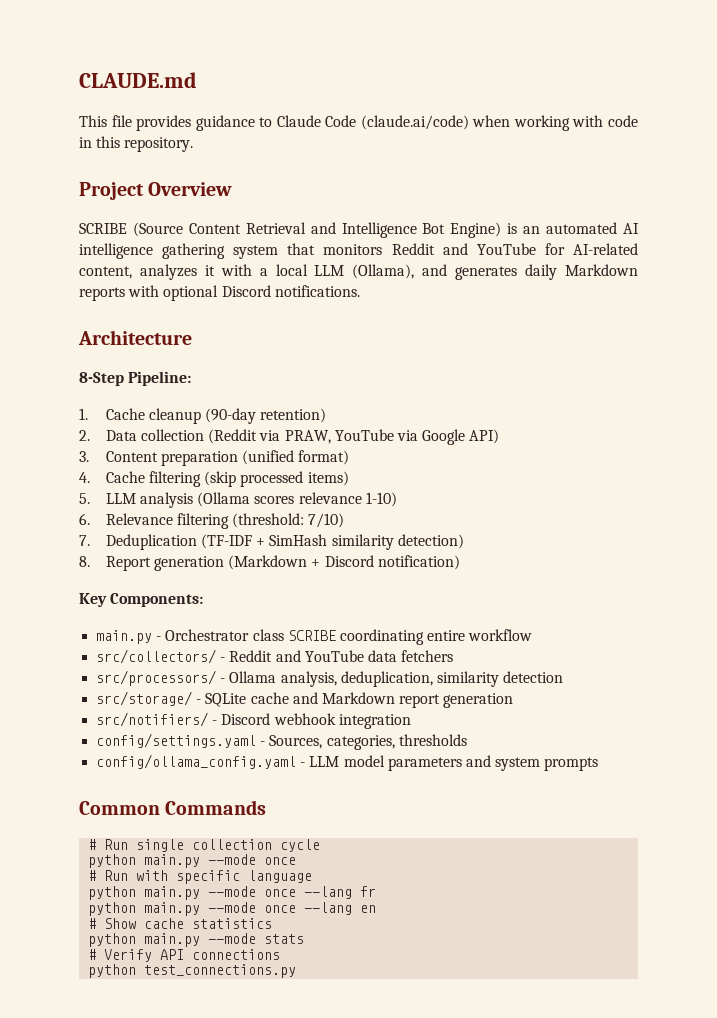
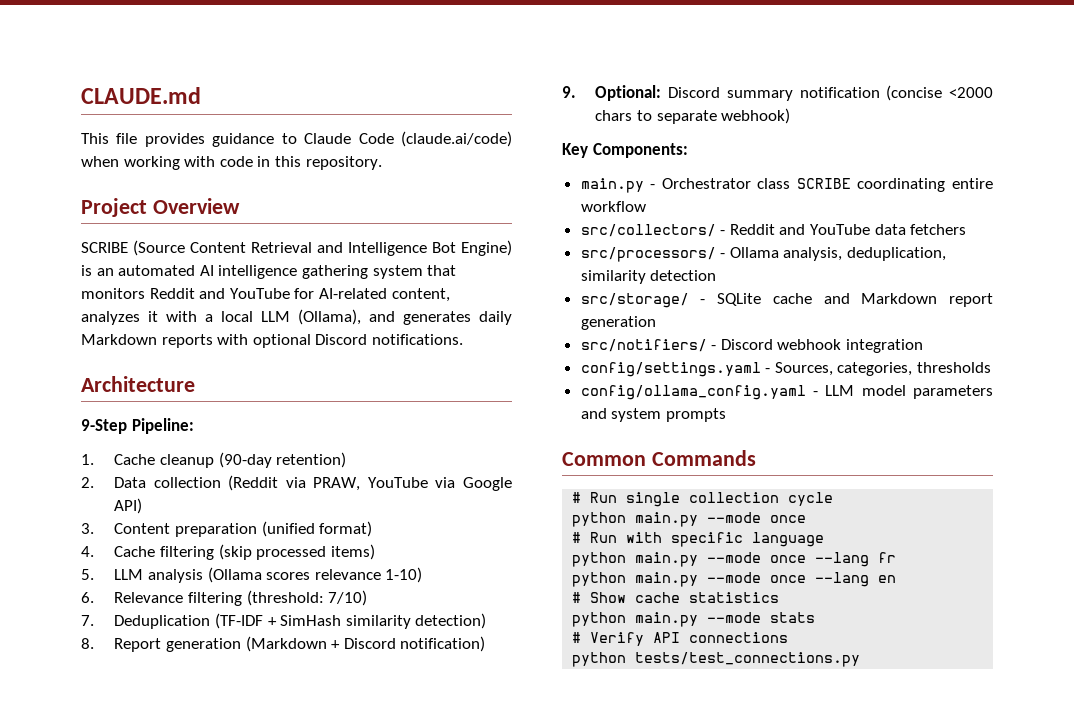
- 8-Step Pipeline:
+ 9-Step Pipeline:
+ 9. Optional: Discord summary notification (concise <2000 chars to separate webhook)
- python test_connections.py
+ python tests/test_connections.py

